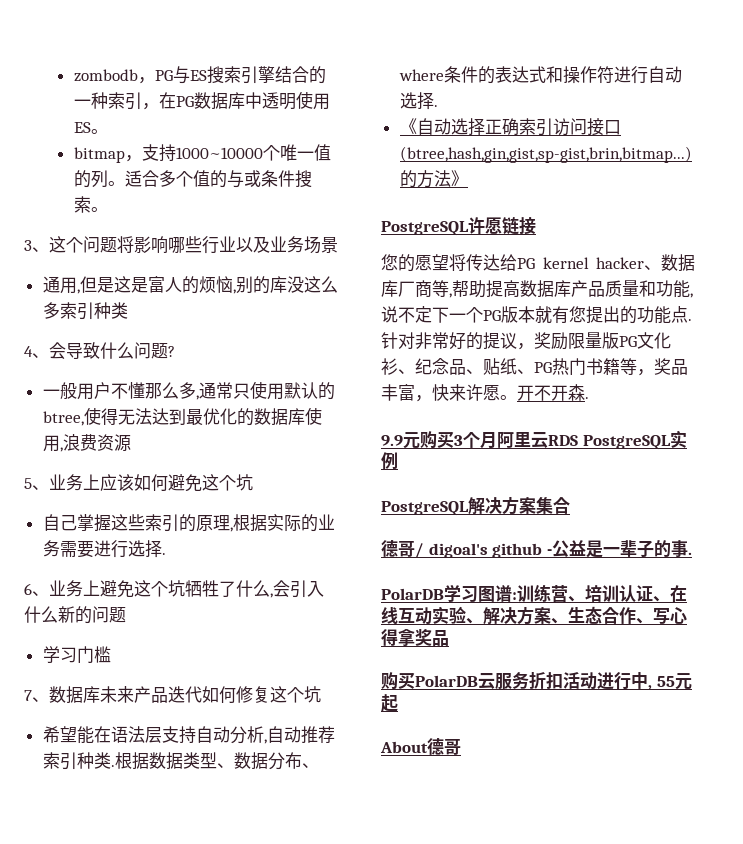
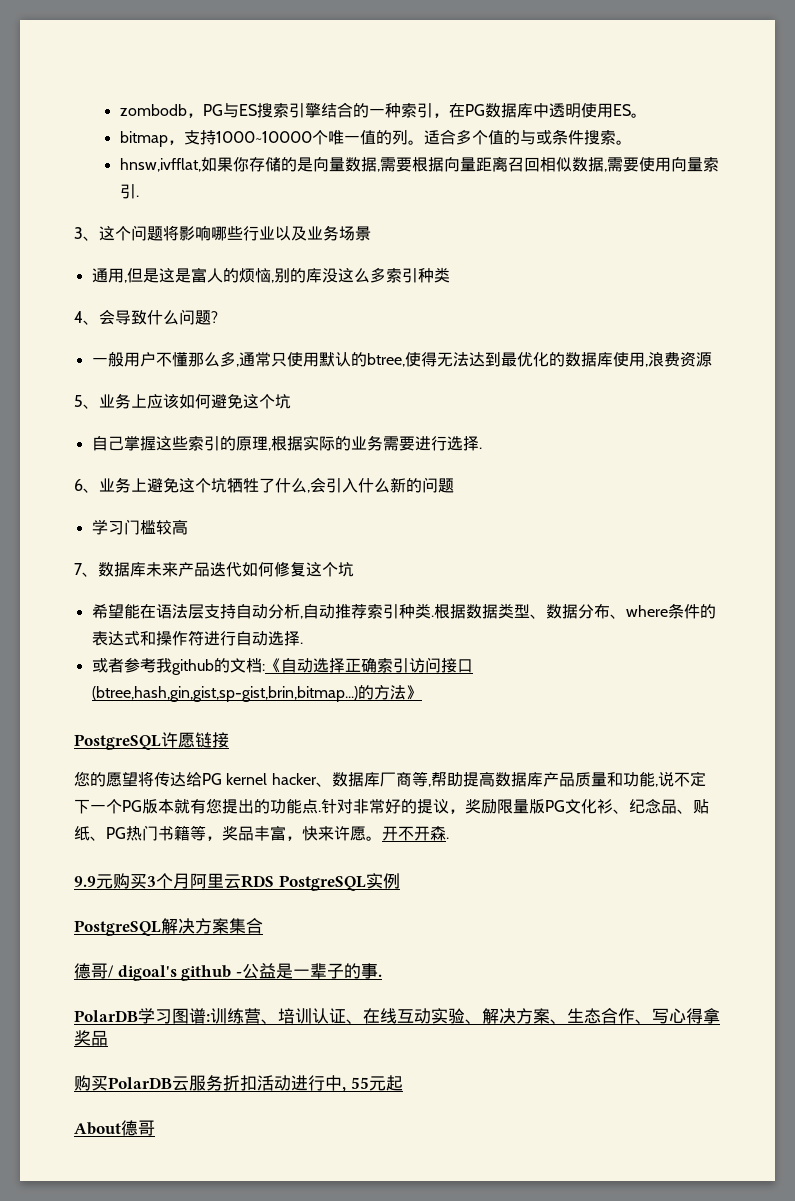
+ hnsw,ivfflat,如果你存储的是向量数据,需要根据向量距离召回相似数据,需要使用向量索引.
- 学习门槛
+ 学习门槛较高
- 《自动选择正确索引访问接口(btree,hash,gin,gist,sp-gist,brin,bitmap...)
+ 或者参考我github的文档:《自动选择正确索引访问接口(btree,hash,gin,gist,sp-gist,brin,bitmap...)

